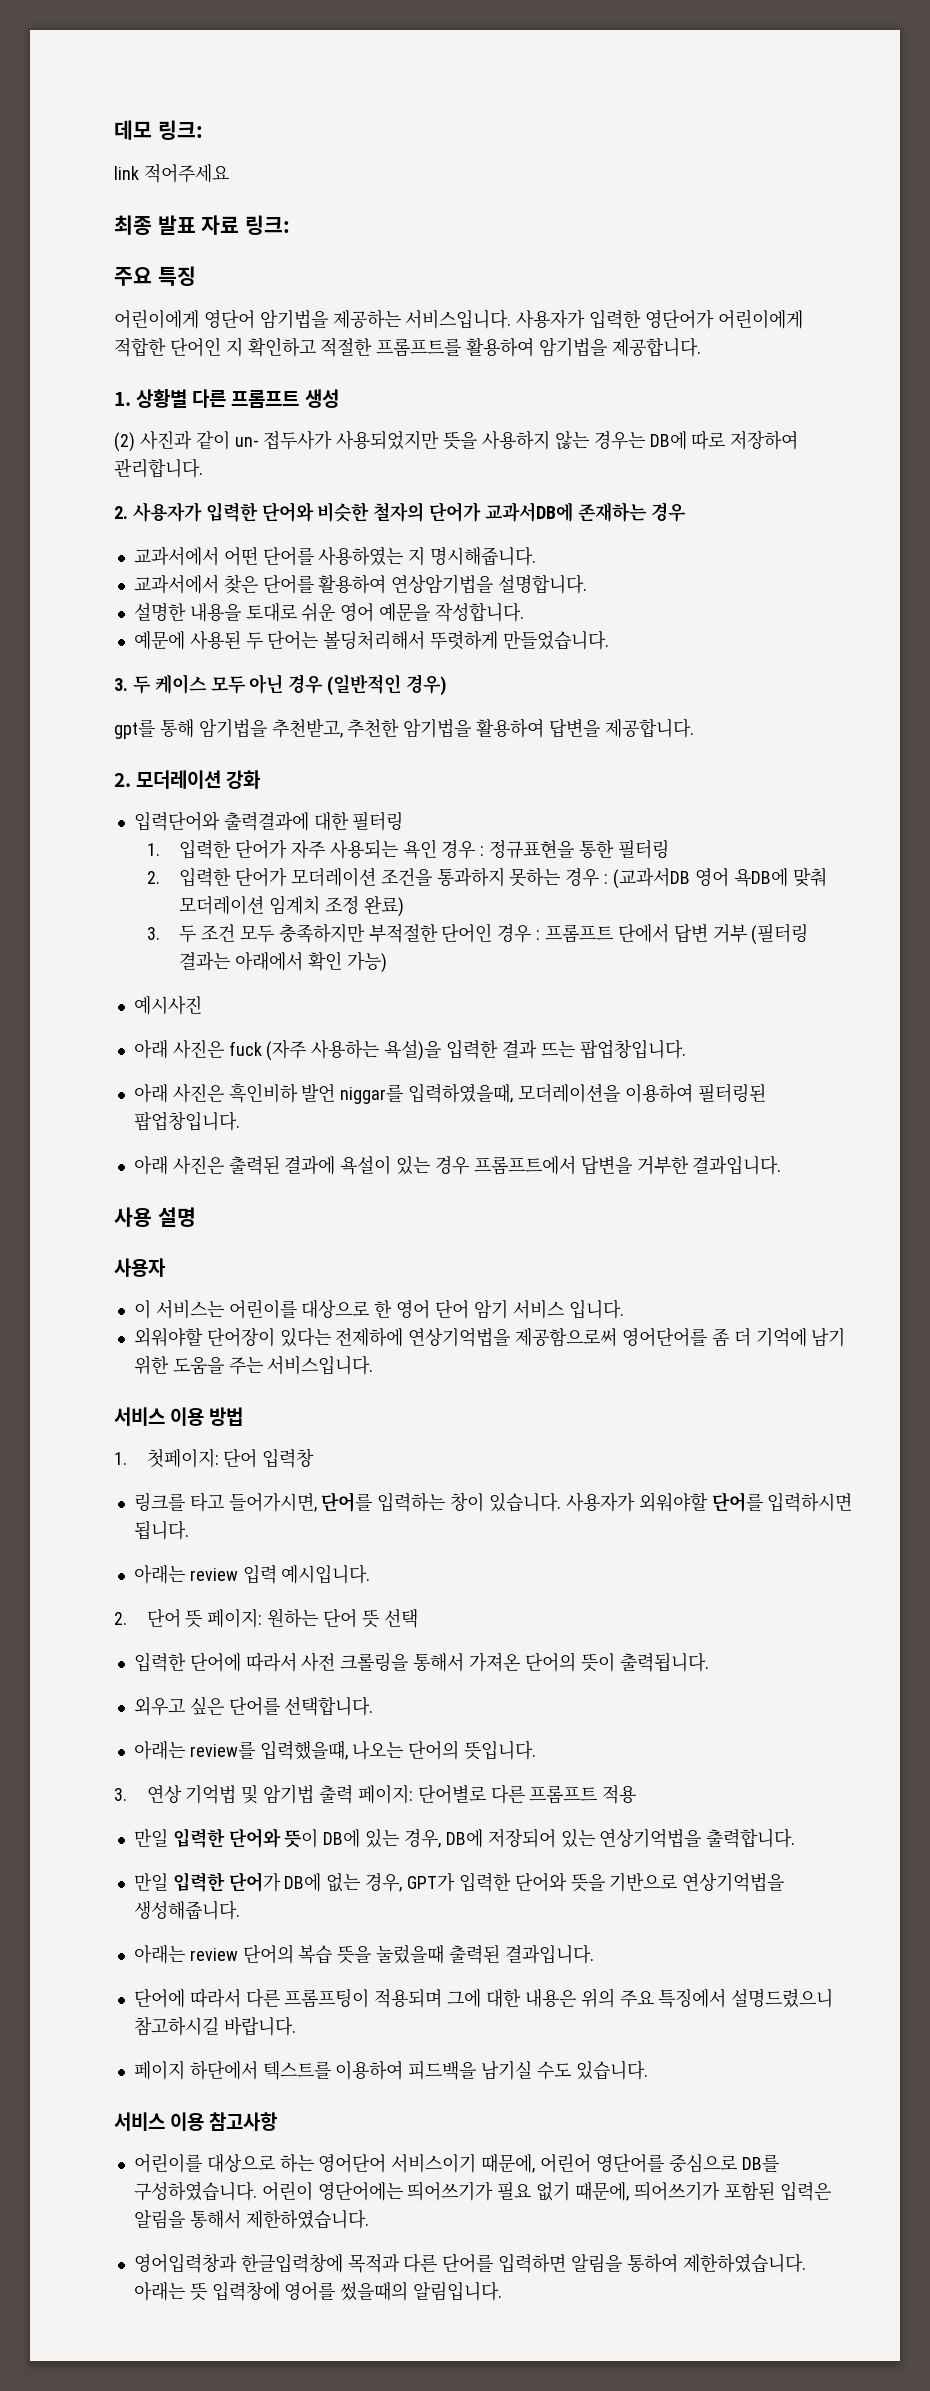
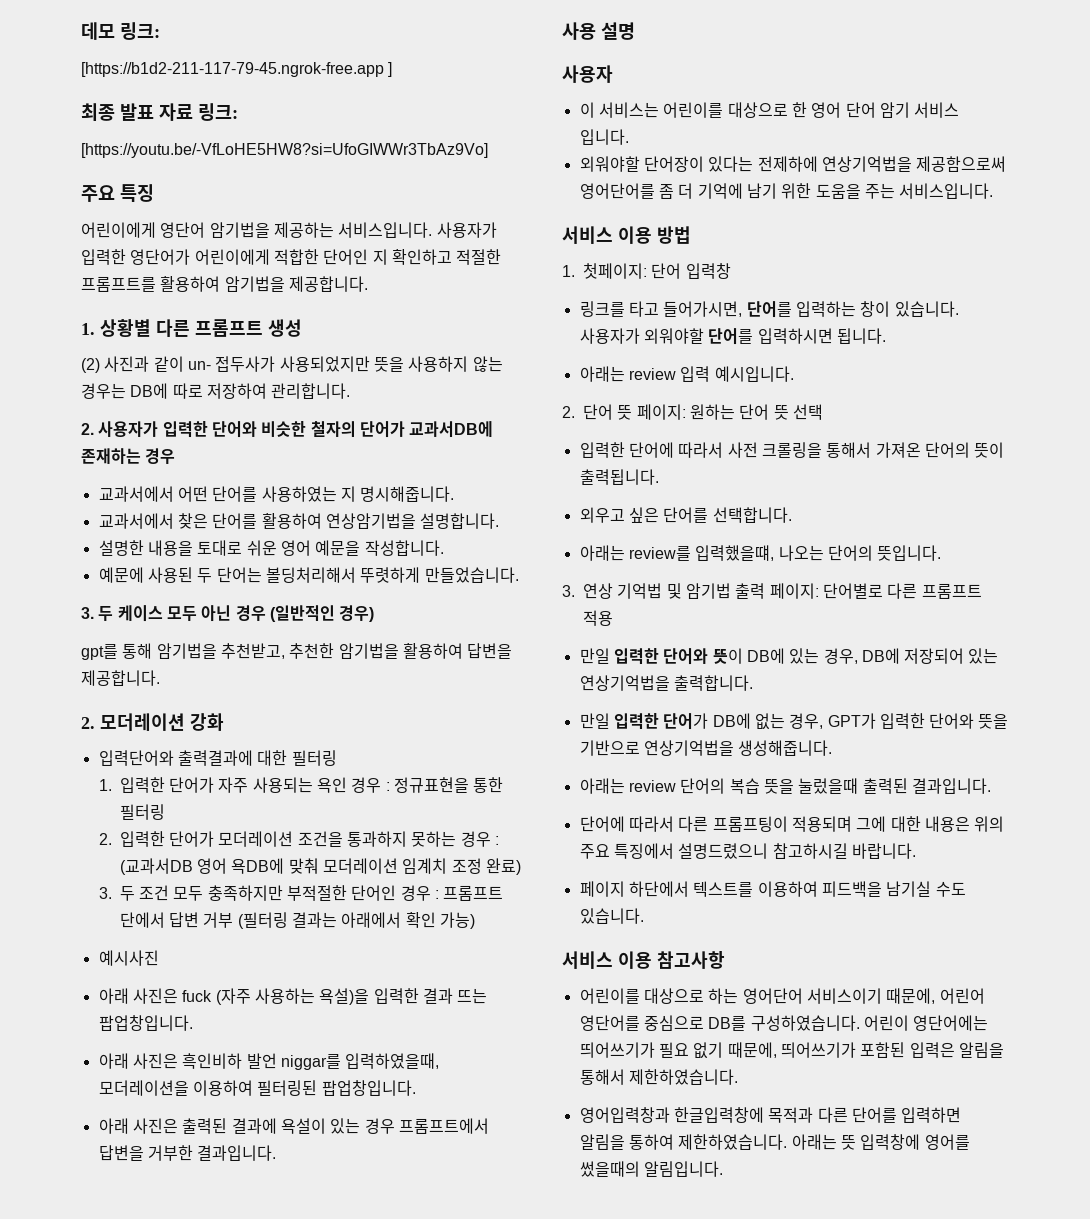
- link 적어주세요
+ [https://b1d2-211-117-79-45.ngrok-free.app ]
+ [https://youtu.be/-VfLoHE5HW8?si=UfoGIWWr3TbAz9Vo]

